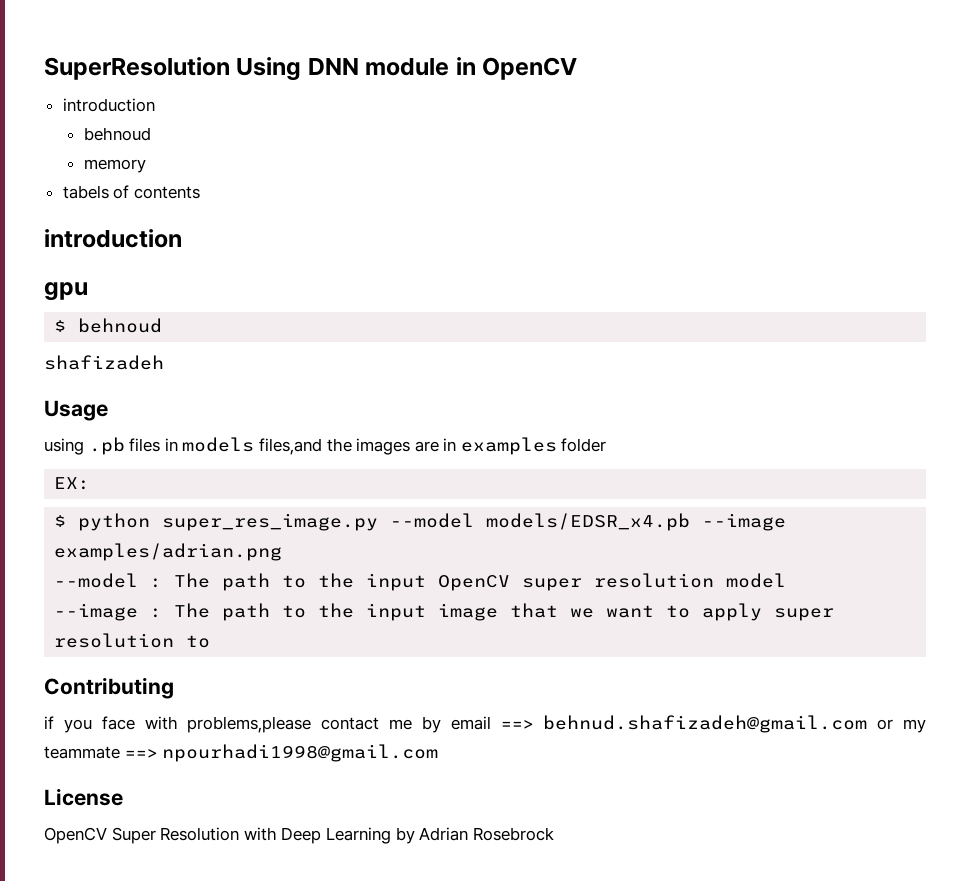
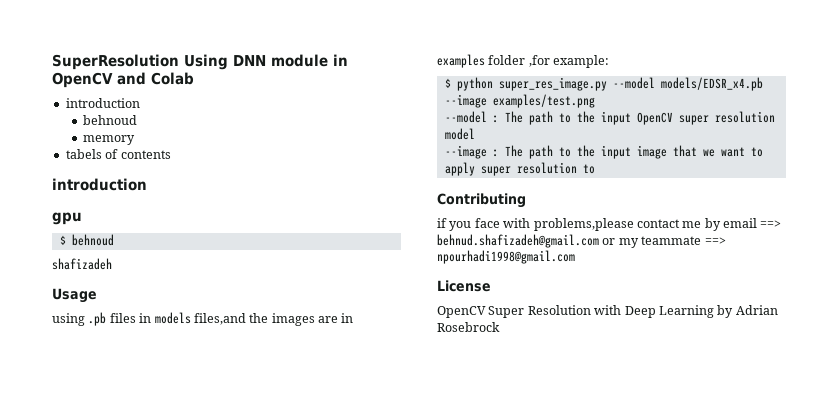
- SuperResolution Using DNN module in OpenCV
+ SuperResolution Using DNN module in OpenCV and Colab
- using .pb files in models files,and the images are in examples folder
- EX:
+ using .pb files in models files,and the images are in examples folder ,for example:
- $ python super_res_image.py --model models/EDSR_x4.pb --image examples/adrian.png
+ $ python super_res_image.py --model models/EDSR_x4.pb --image examples/test.png

